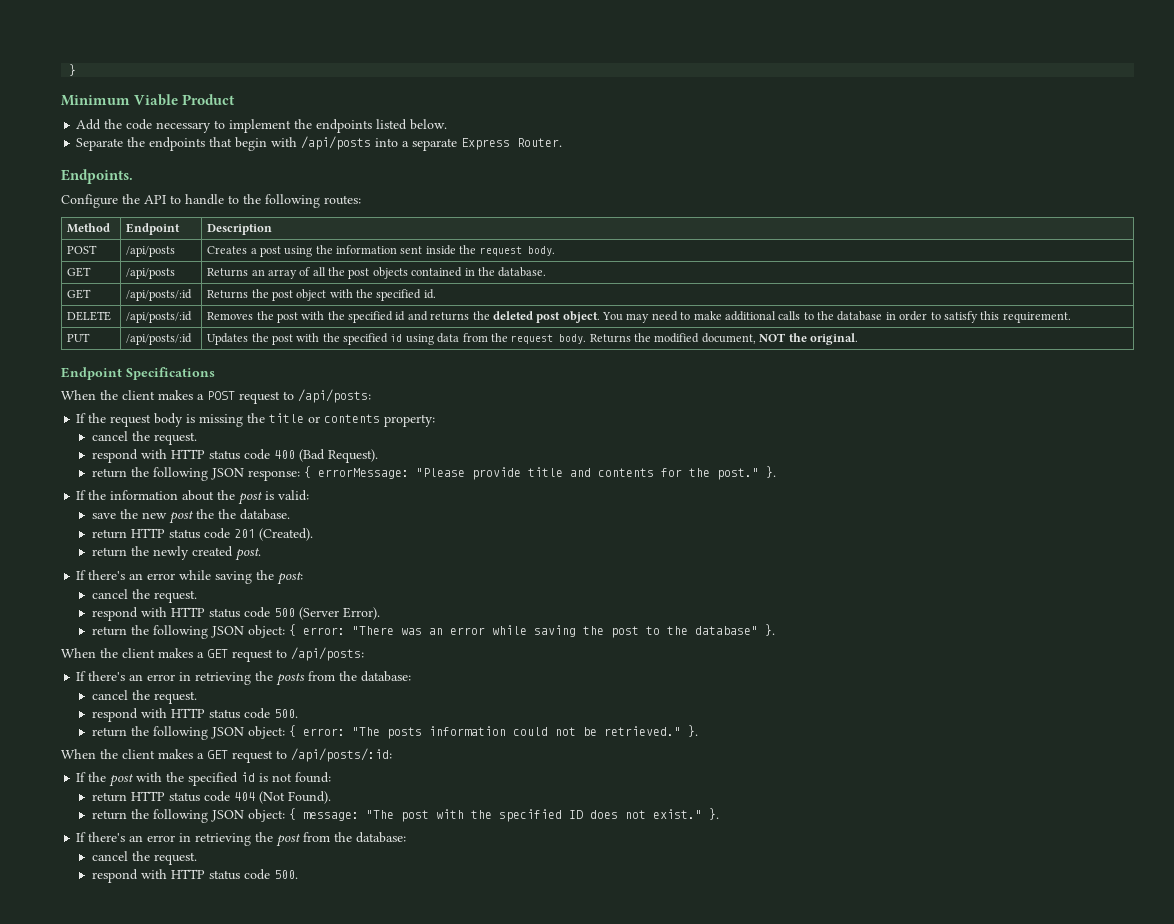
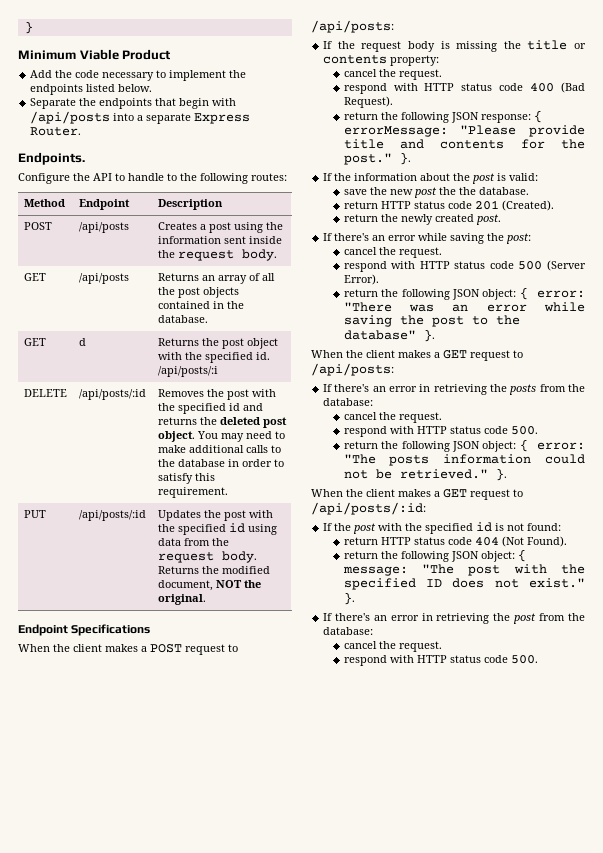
- GET | /api/posts/:id | Returns the post object with the specified id.
+ GET | d | Returns the post object with the specified id. /api/posts/:i

